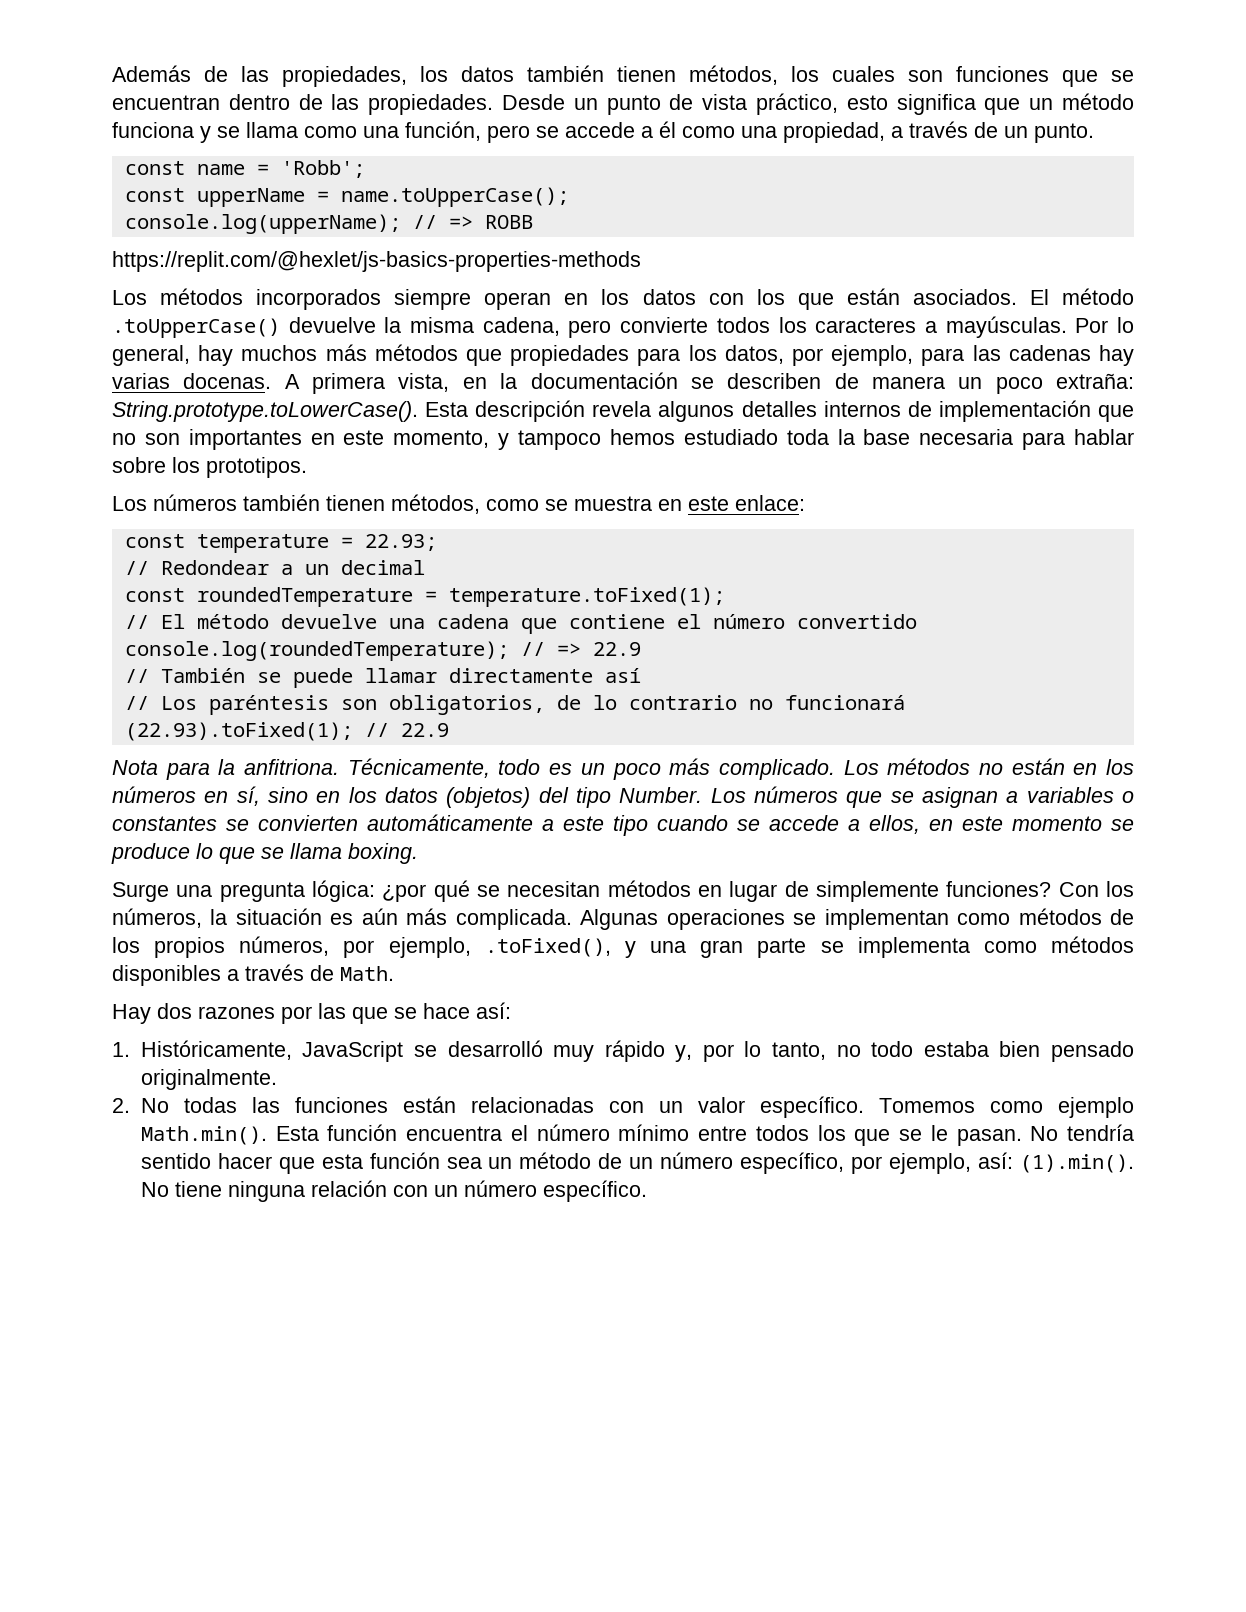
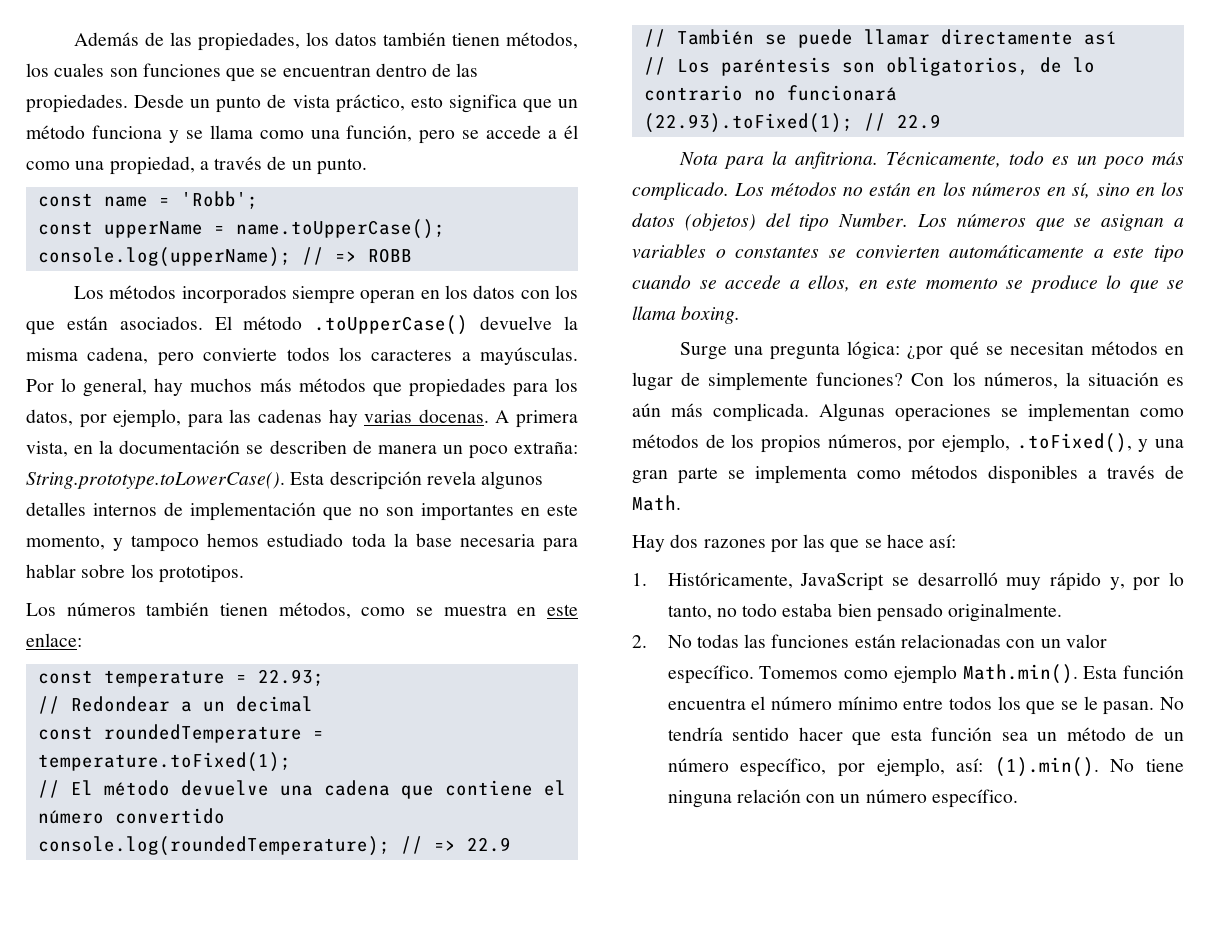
- https://replit.com/@hexlet/js-basics-properties-methods

